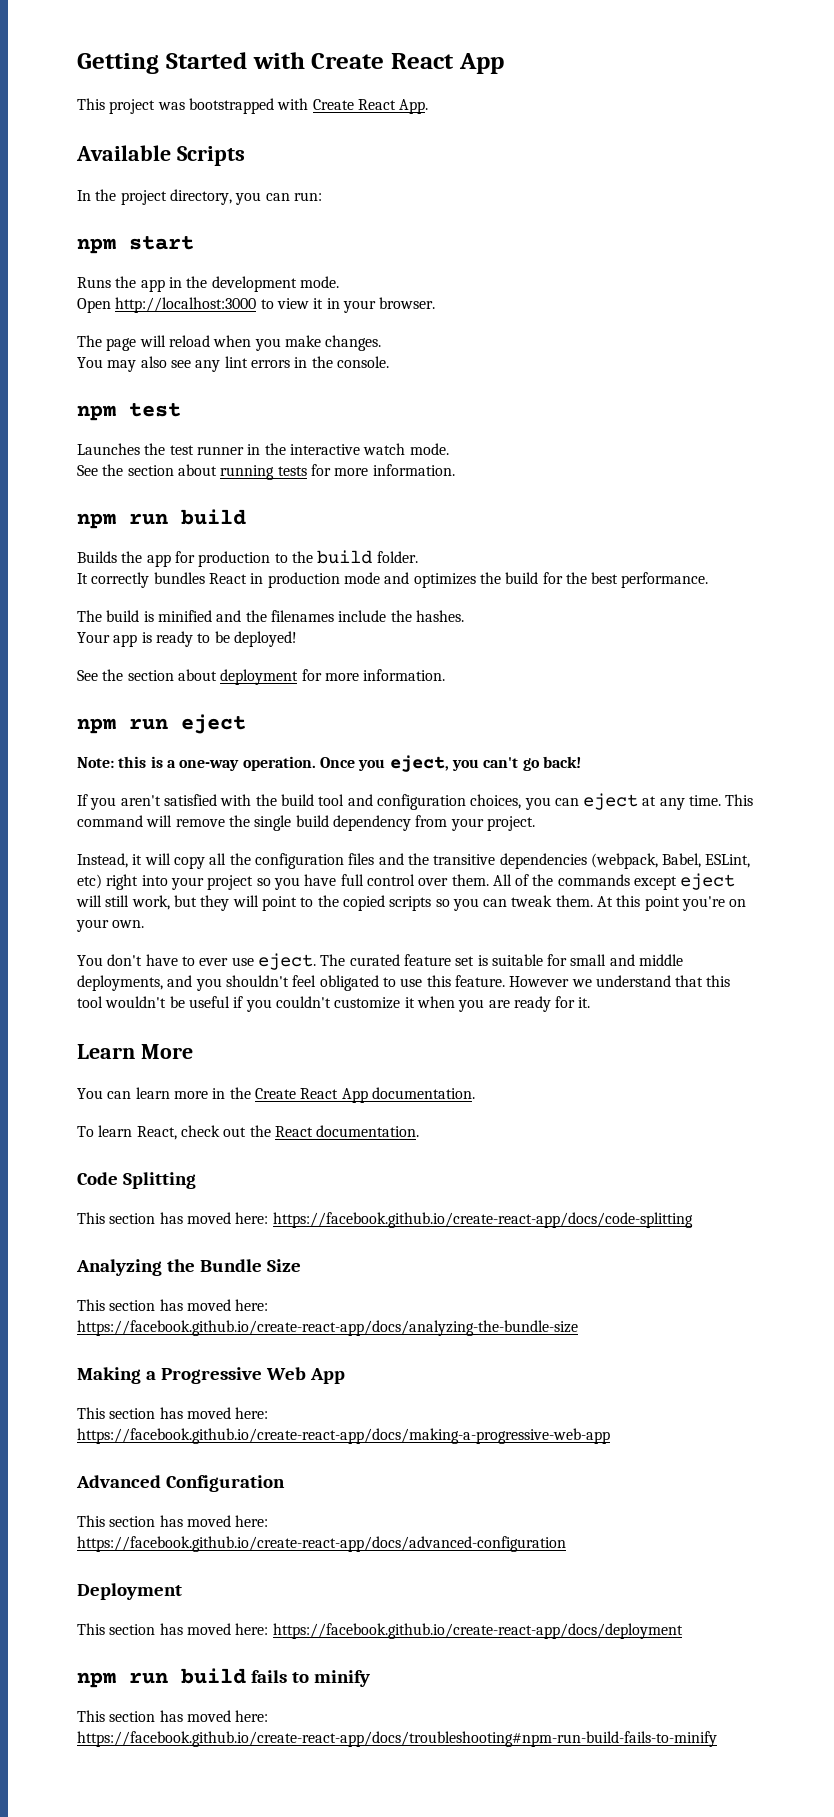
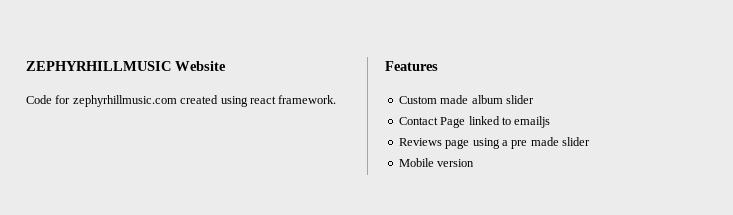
- Getting Started with Create React App
- This project was bootstrapped with Create React App.
- Available Scripts
- In the project directory, you can run:
- npm start
- Runs the app in the development mode.
- Open http://localhost:3000 to view it in your browser.
- The page will reload when you make changes.
- You may also see any lint errors in the console.
- npm test
- Launches the test runner in the interactive watch mode.
- See the section about running tests for more information.
- npm run build
- Builds the app for production to the build folder.
- It correctly bundles React in production mode and optimizes the build for the best performance.
- The build is minified and the filenames include the hashes.
- Your app is ready to be deployed!
- See the section about deployment for more information.
- npm run eject
- Note: this is a one-way operation. Once you eject, you can't go back!
- If you aren't satisfied with the build tool and configuration choices, you can eject at any time. This command will remove the single build dependency from your project.
- Instead, it will copy all the configuration files and the transitive dependencies (webpack, Babel, ESLint, etc) right into your project so you have full control over them. All of the commands except eject will still work, but they will point to the copied scripts so you can tweak them. At this point you're on your own.
- You don't have to ever use eject. The curated feature set is suitable for small and middle deployments, and you shouldn't feel obligated to use this feature. However we understand that this tool wouldn't be useful if you couldn't customize it when you are ready for it.
- Learn More
- You can learn more in the Create React App documentation.
- To learn React, check out the React documentation.
- Code Splitting
- This section has moved here: https://facebook.github.io/create-react-app/docs/code-splitting
- Analyzing the Bundle Size
- This section has moved here: https://facebook.github.io/create-react-app/docs/analyzing-the-bundle-size
- Making a Progressive Web App
- This section has moved here: https://facebook.github.io/create-react-app/docs/making-a-progressive-web-app
- Advanced Configuration
- This section has moved here: https://facebook.github.io/create-react-app/docs/advanced-configuration
- Deployment
- This section has moved here: https://facebook.github.io/create-react-app/docs/deployment
- npm run build fails to minify
- This section has moved here: https://facebook.github.io/create-react-app/docs/troubleshooting#npm-run-build-fails-to-minify
+ ZEPHYRHILLMUSIC Website
+ Code for zephyrhillmusic.com created using react framework.
+ Features
+ Custom made album slider
+ Contact Page linked to emailjs
+ Reviews page using a pre made slider
+ Mobile version

